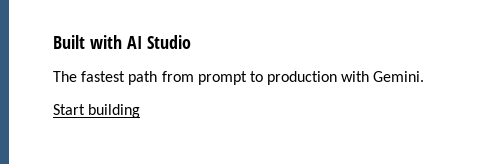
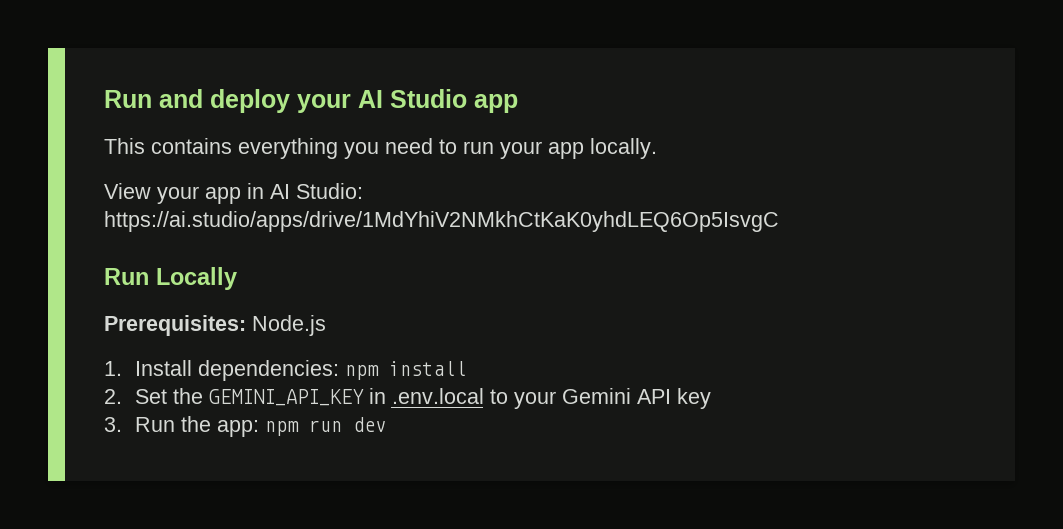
- Built with AI Studio
- The fastest path from prompt to production with Gemini.
- Start building
+ Run and deploy your AI Studio app
+ This contains everything you need to run your app locally.
+ View your app in AI Studio: https://ai.studio/apps/drive/1MdYhiV2NMkhCtKaK0yhdLEQ6Op5IsvgC
+ Run Locally
+ Prerequisites: Node.js
+ 1. Install dependencies: npm install
+ 2. Set the GEMINI_API_KEY in .env.local to your Gemini API key
+ 3. Run the app: npm run dev

